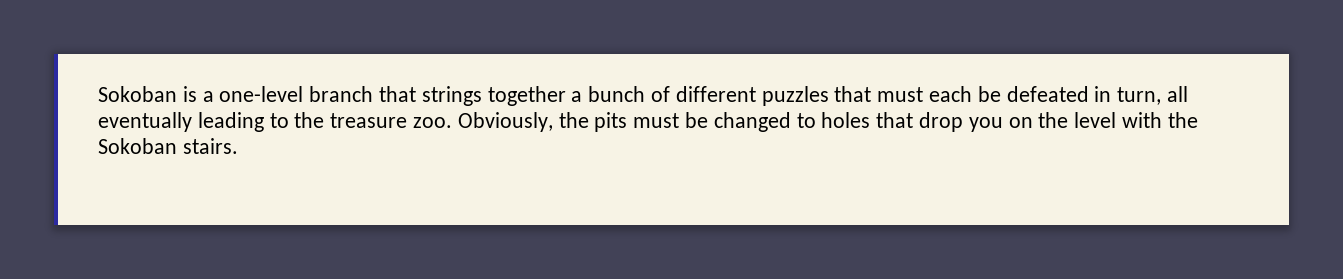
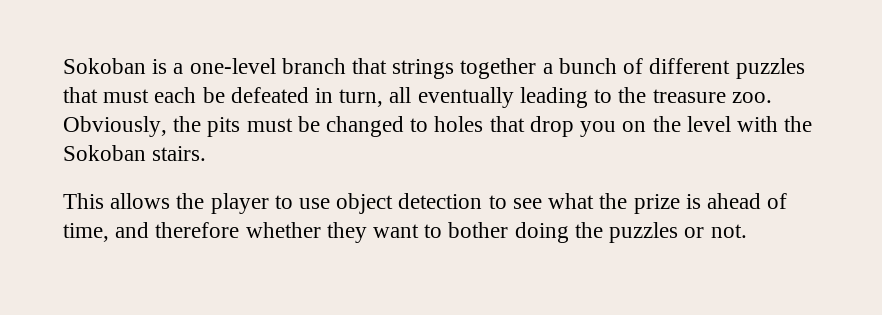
+ This allows the player to use object detection to see what the prize is ahead of time, and therefore whether they want to bother doing the puzzles or not.

